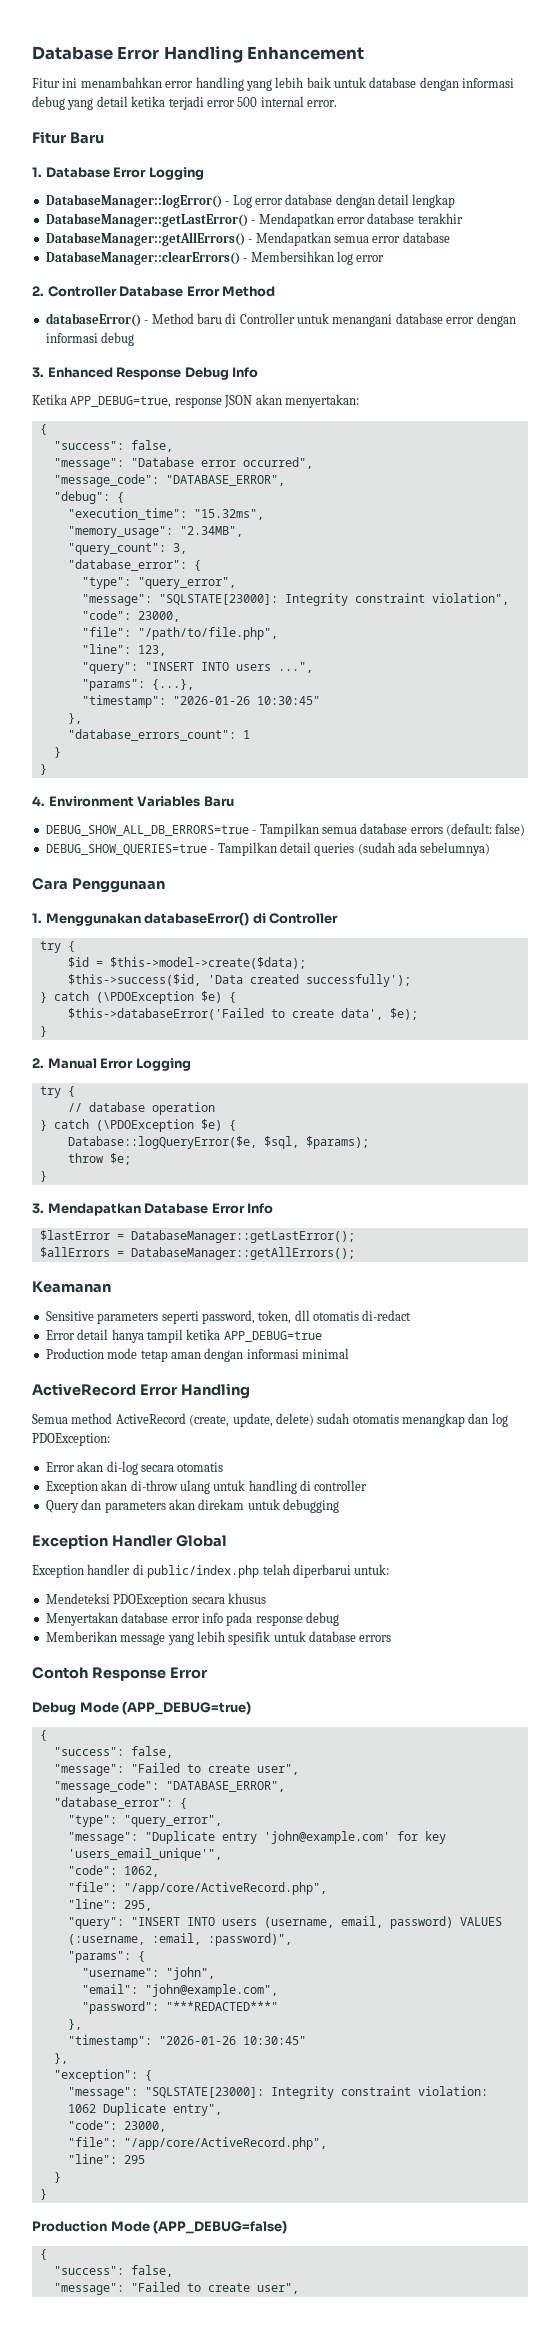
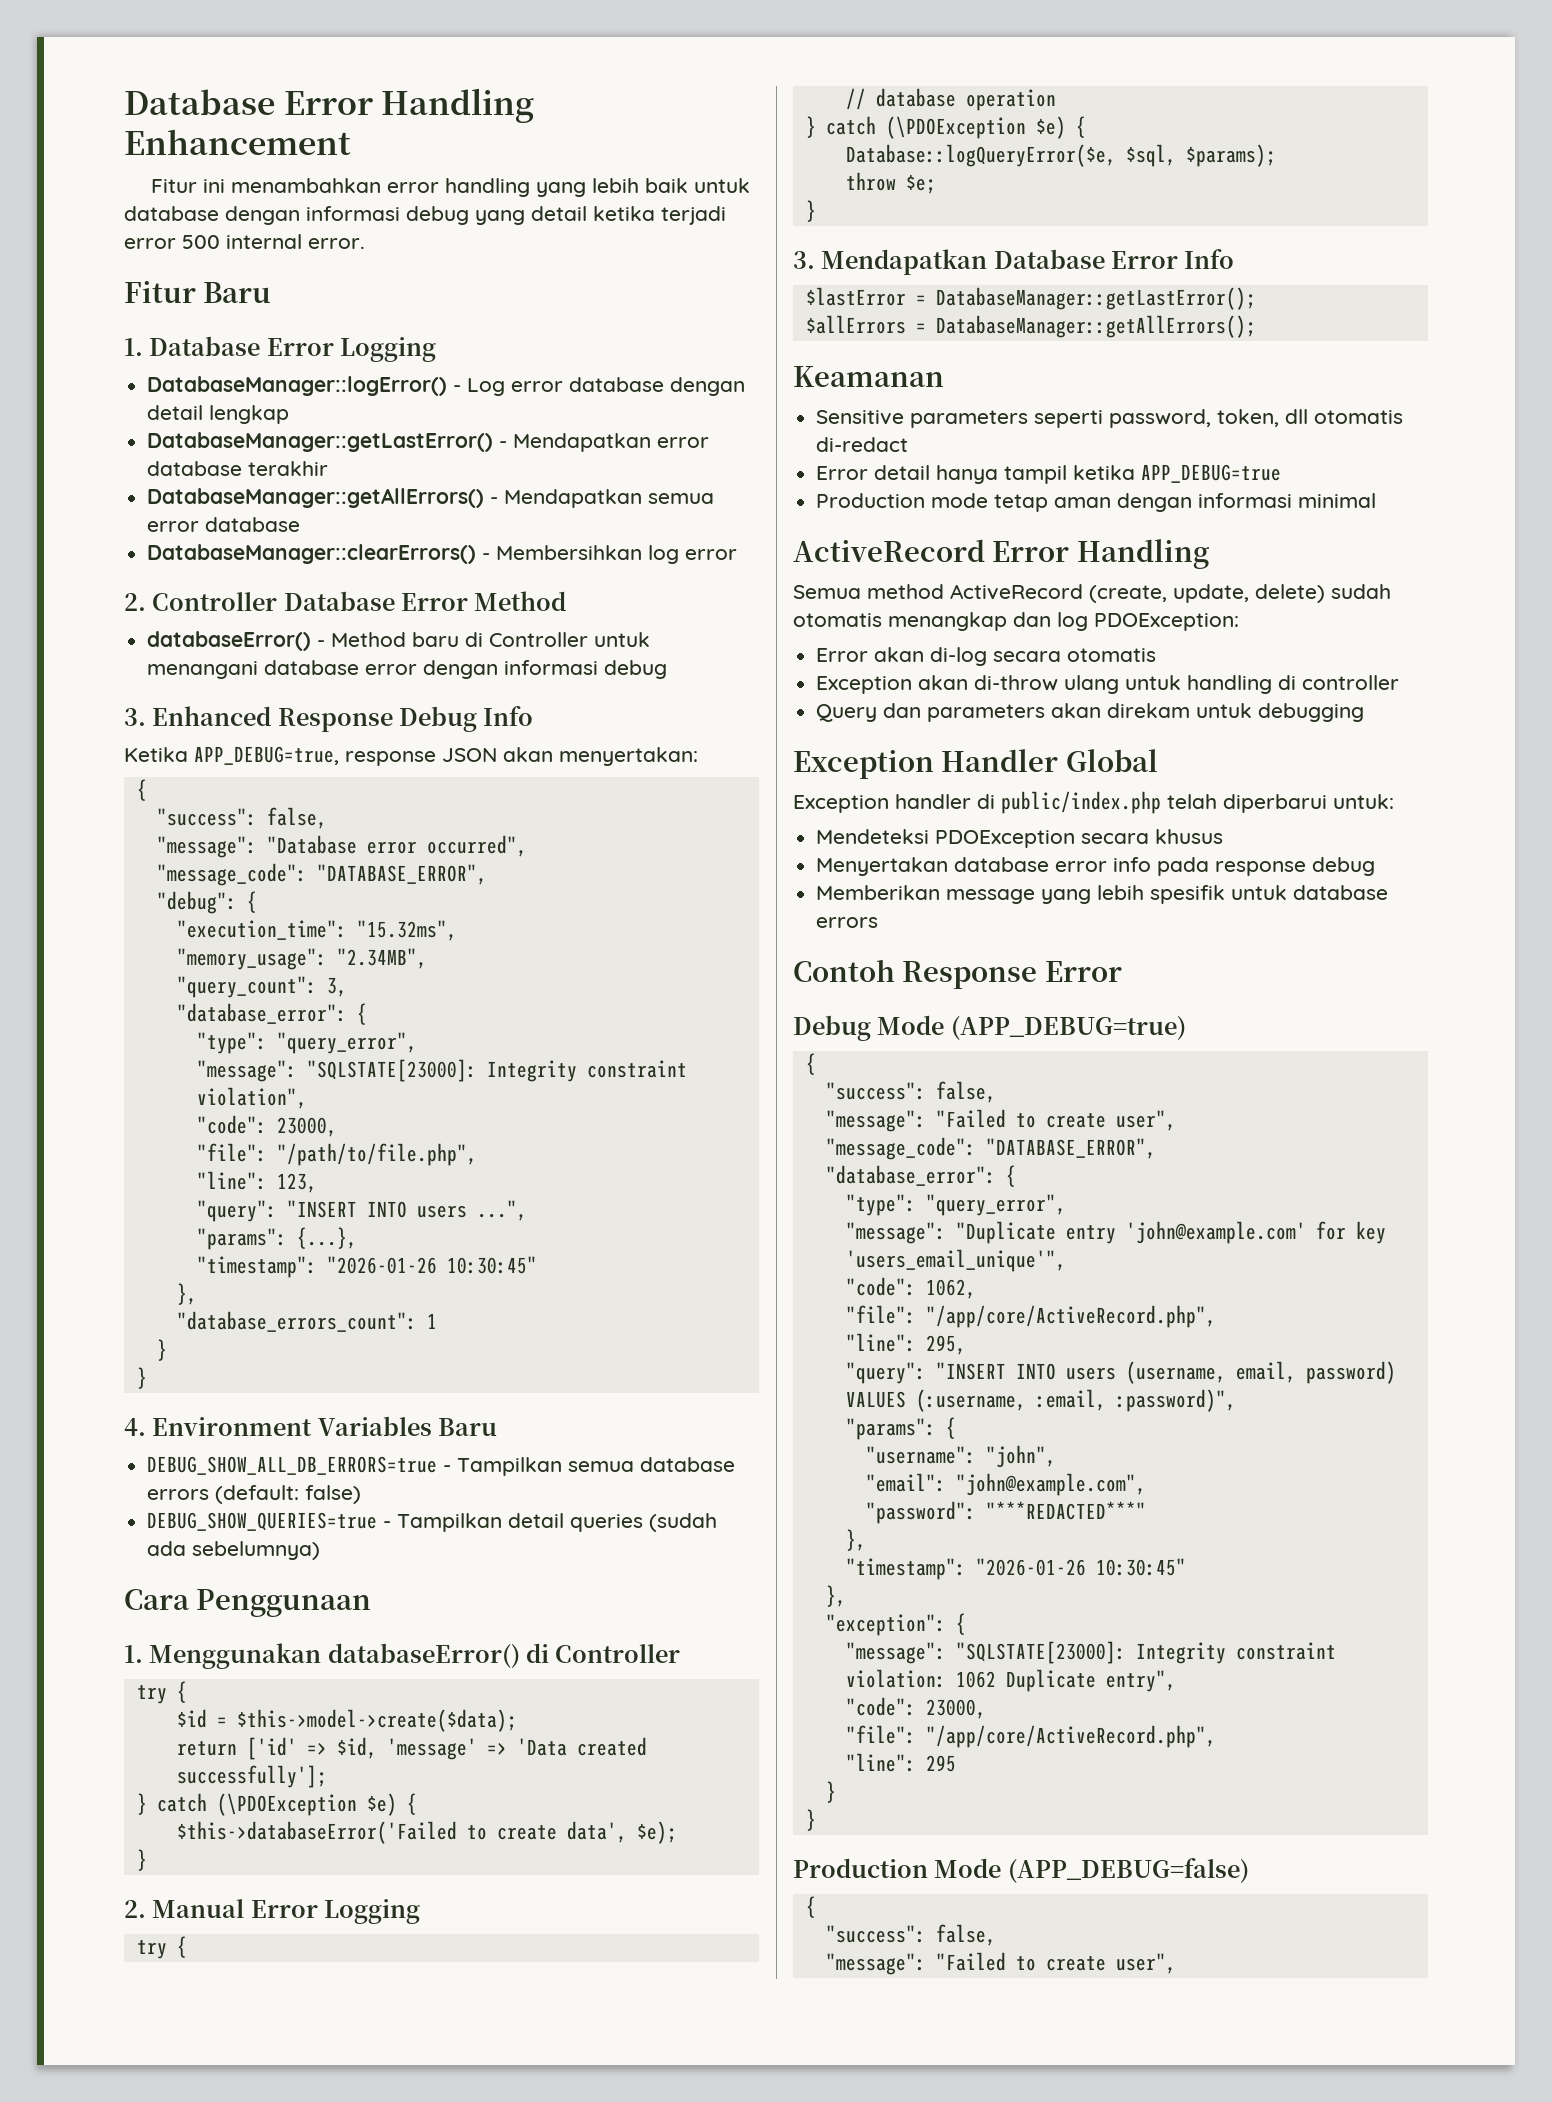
- $this->success($id, 'Data created successfully');
+ return ['id' => $id, 'message' => 'Data created successfully'];

